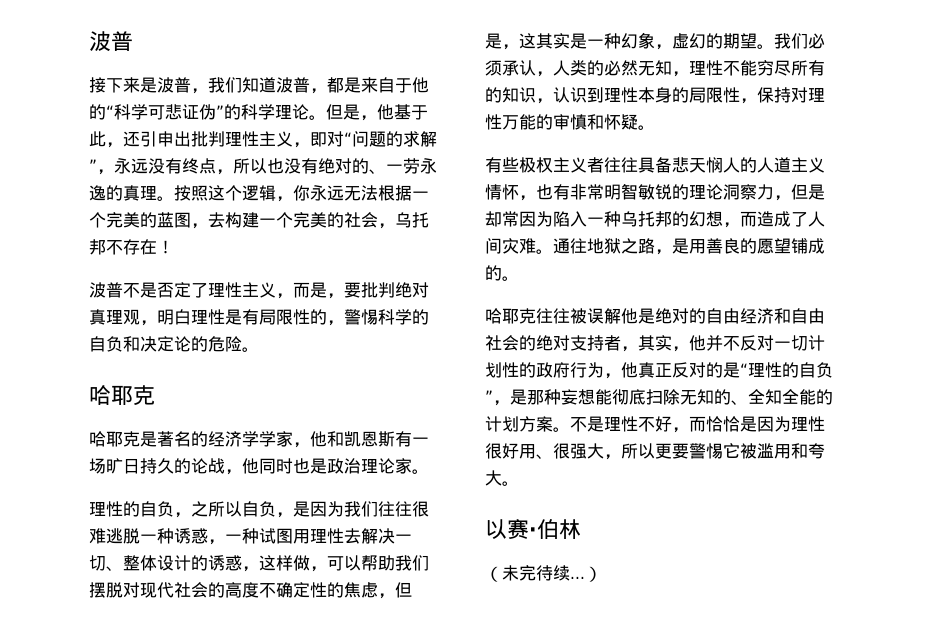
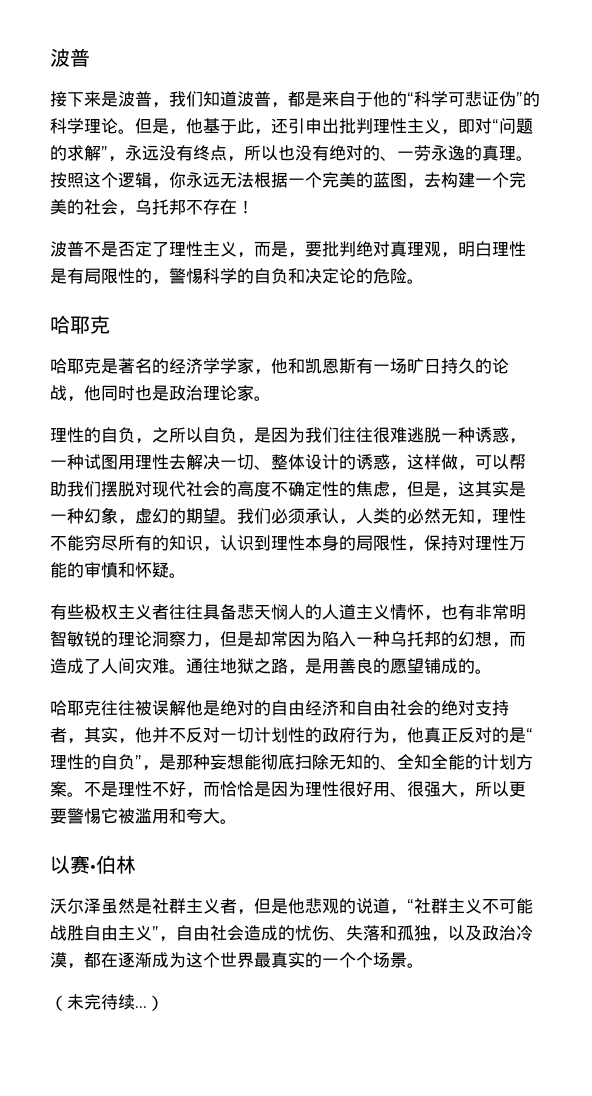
+ 沃尔泽虽然是社群主义者，但是他悲观的说道，“社群主义不可能战胜自由主义”，自由社会造成的忧伤、失落和孤独，以及政治冷漠，都在逐渐成为这个世界最真实的一个个场景。

